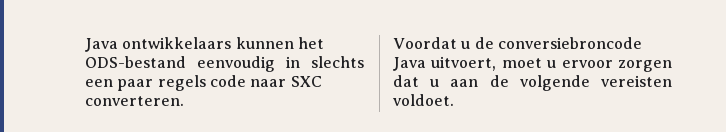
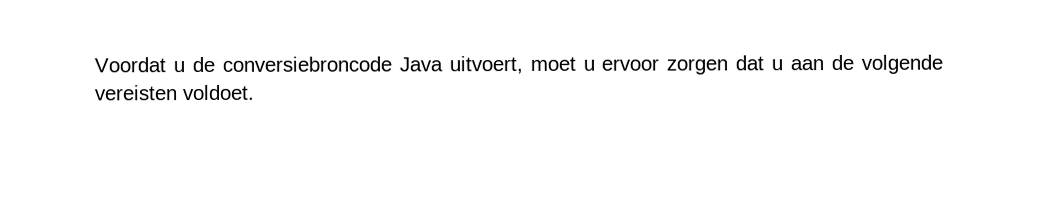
- Java ontwikkelaars kunnen het ODS-bestand eenvoudig in slechts een paar regels code naar SXC converteren.

